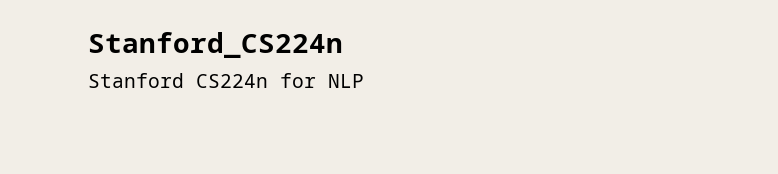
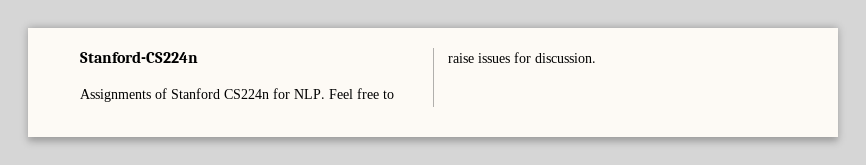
- Stanford_CS224n
- Stanford CS224n for NLP
+ Stanford-CS224n
+ Assignments of Stanford CS224n for NLP. Feel free to raise issues for discussion.

